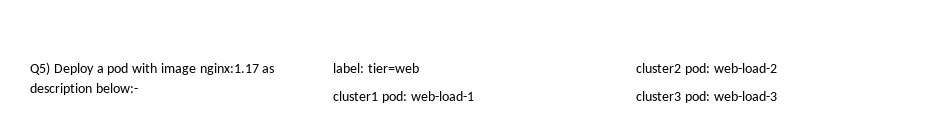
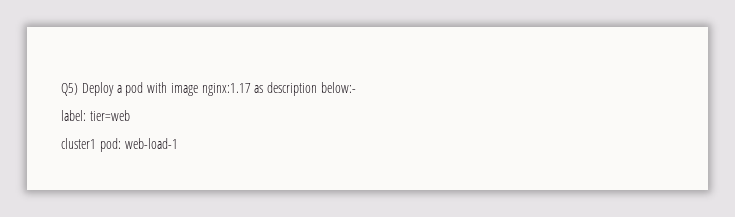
- cluster2 pod: web-load-2
- cluster3 pod: web-load-3

